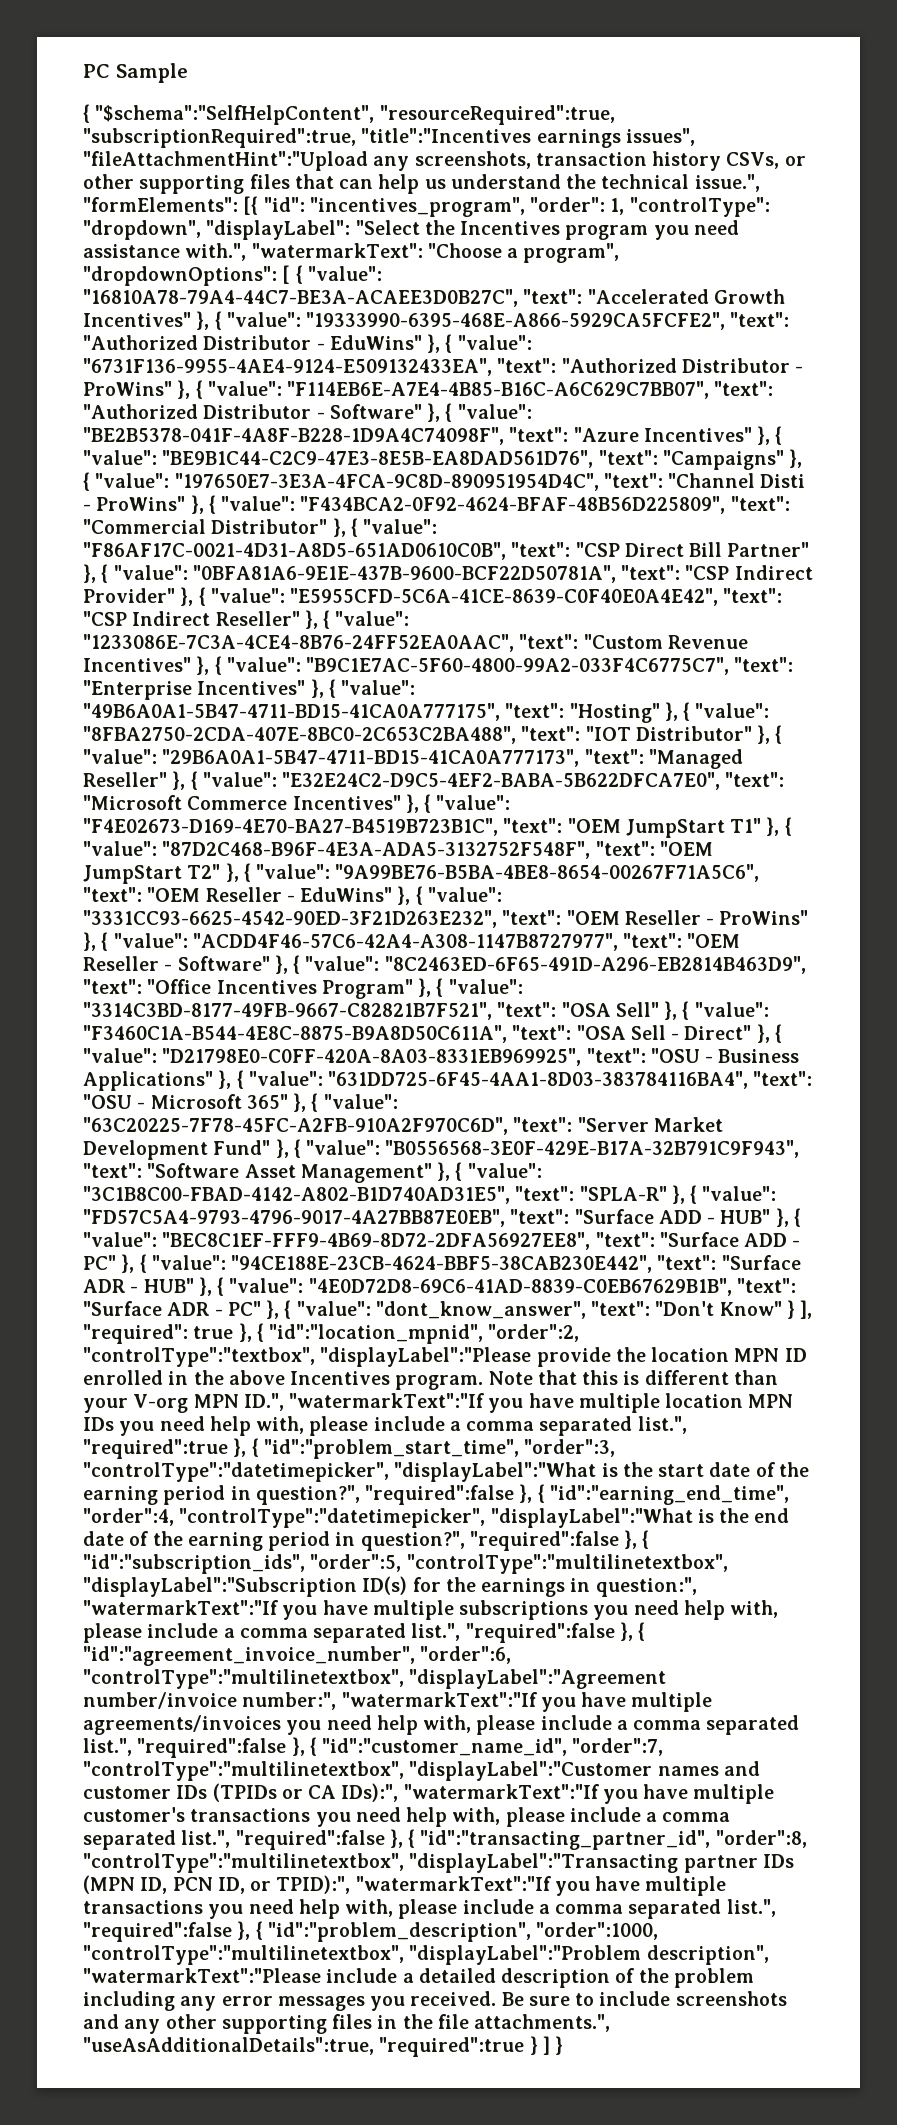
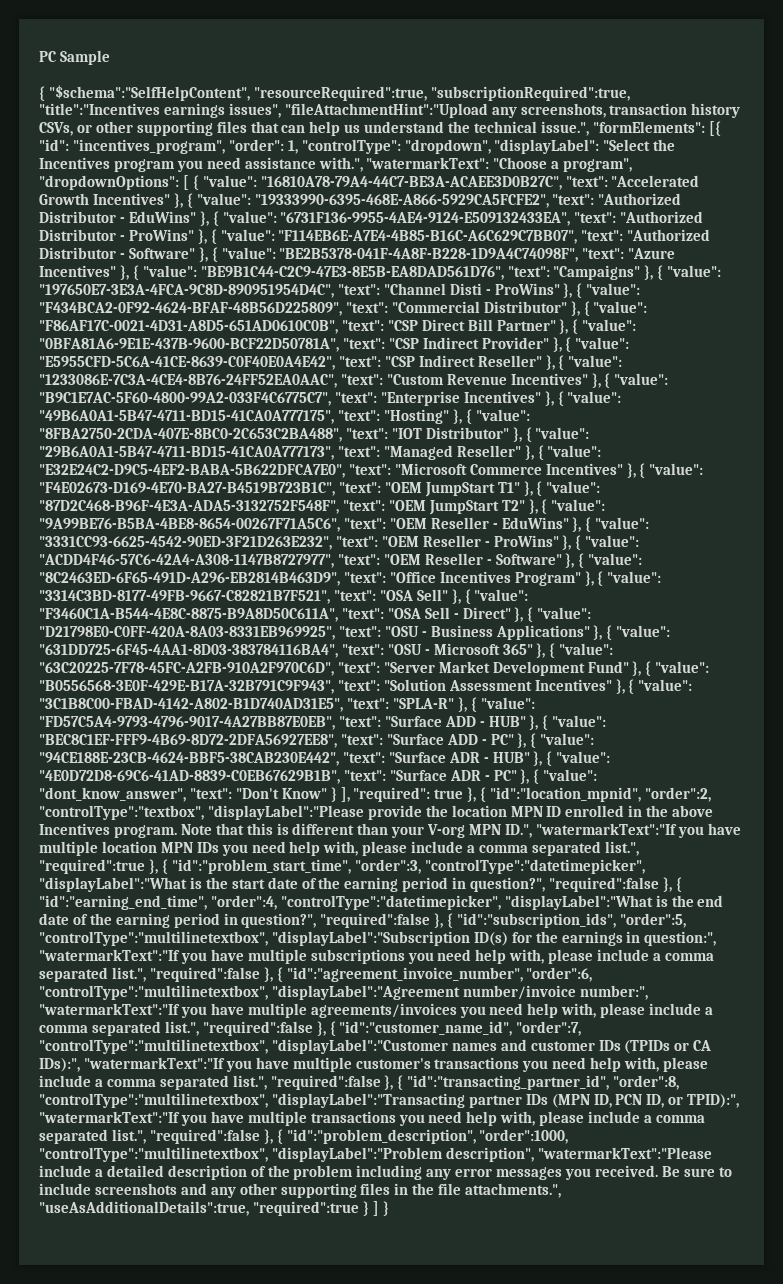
- "Software Asset Management" }, { "value":
+ "Solution Assessment Incentives" }, { "value":

